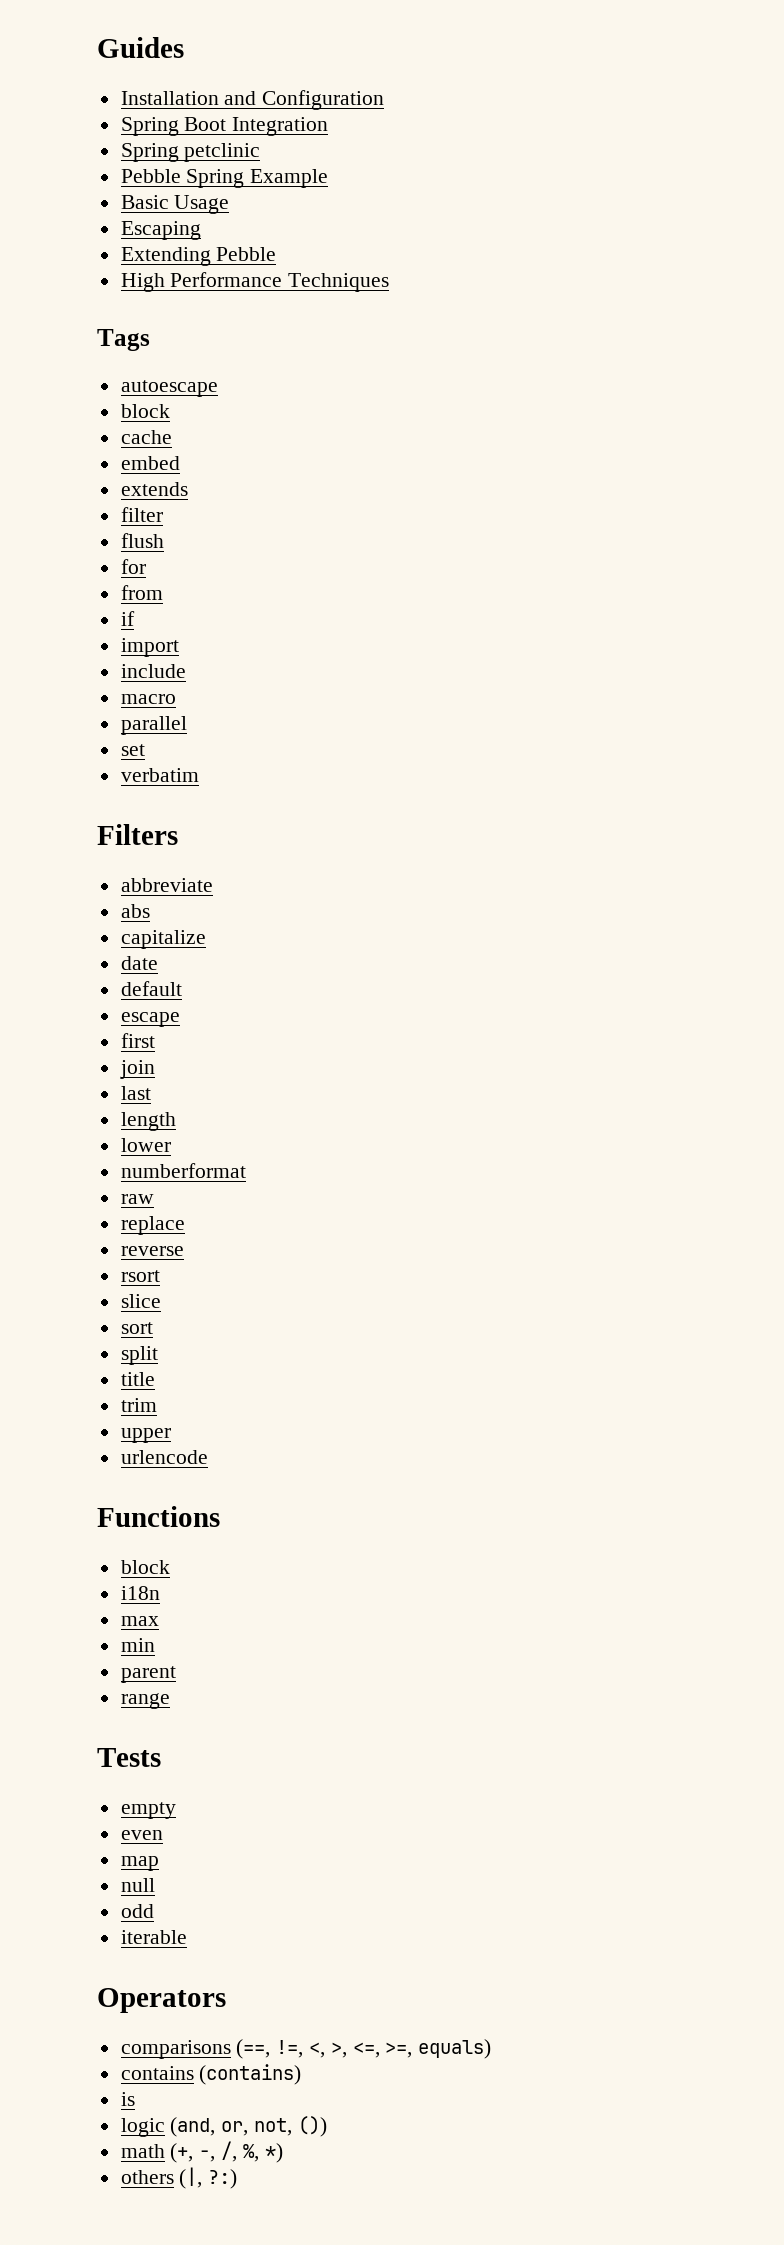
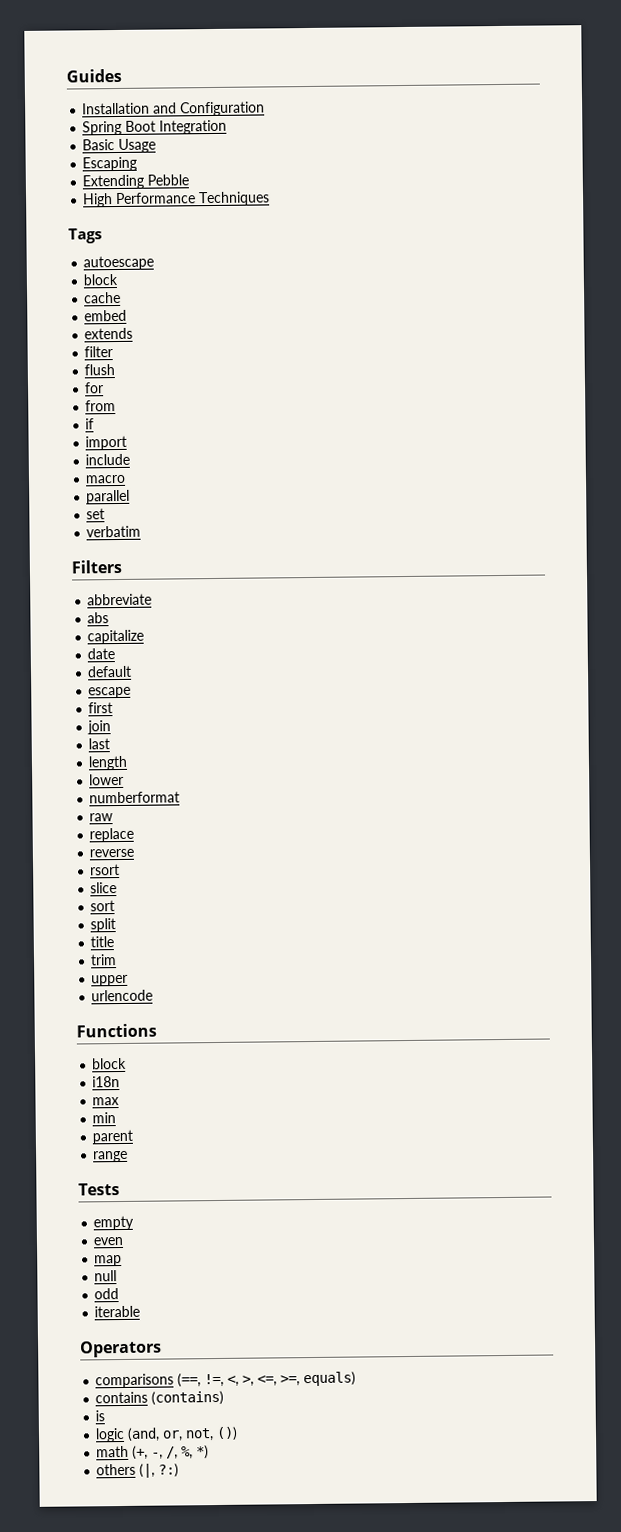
- Spring petclinic
- Pebble Spring Example

